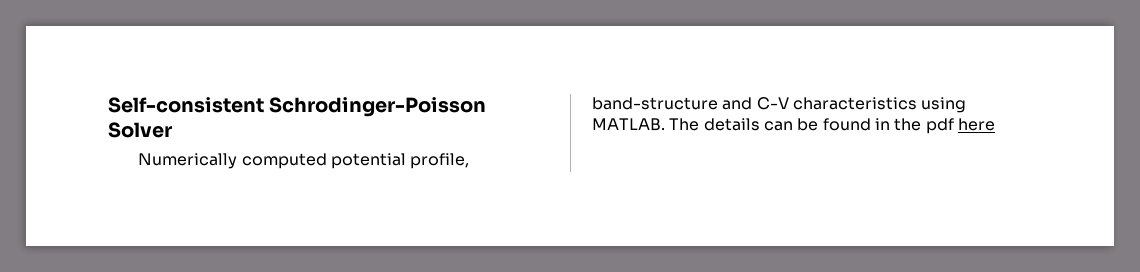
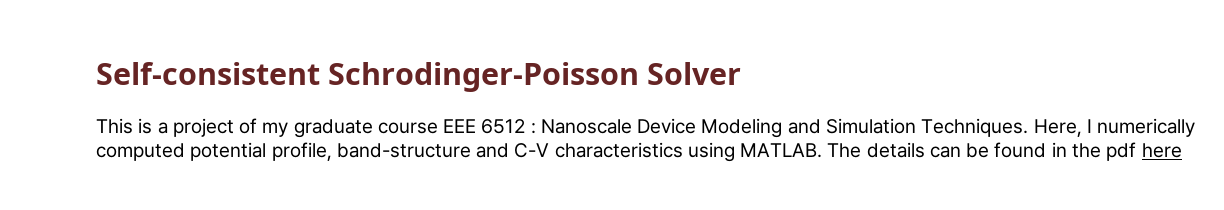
- Numerically computed potential profile, band-structure and C-V characteristics using MATLAB.
+ This is a project of my graduate course EEE 6512 : Nanoscale Device Modeling and Simulation Techniques. Here, I numerically computed potential profile, band-structure and C-V characteristics using MATLAB.

